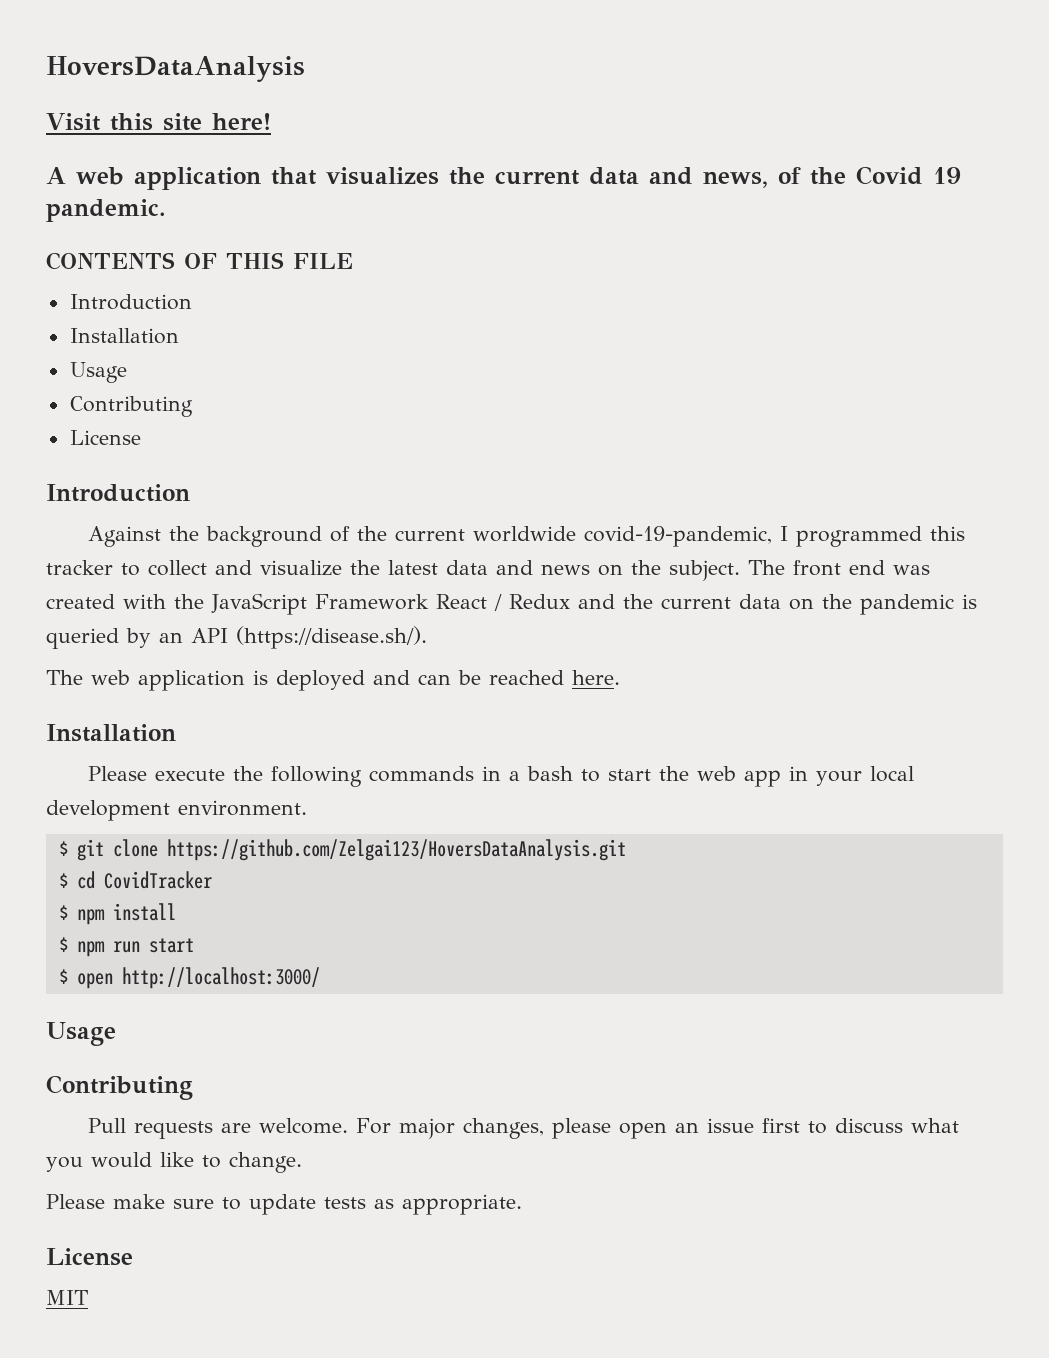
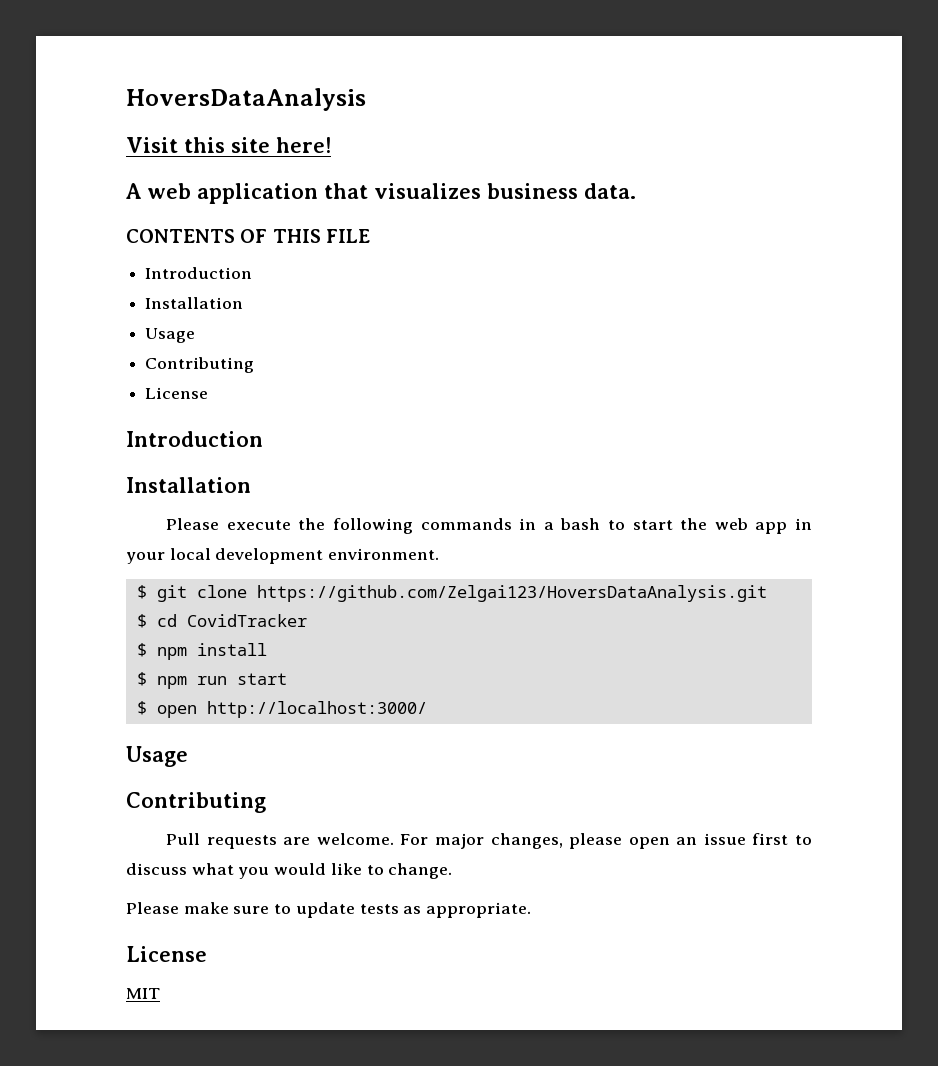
- A web application that visualizes the current data and news, of the Covid 19 pandemic.
+ A web application that visualizes business data.
- Against the background of the current worldwide covid-19-pandemic, I programmed this tracker to collect and visualize the latest data and news on the subject. The front end was created with the JavaScript Framework React / Redux and the current data on the pandemic is queried by an API (https://disease.sh/).
- The web application is deployed and can be reached here.

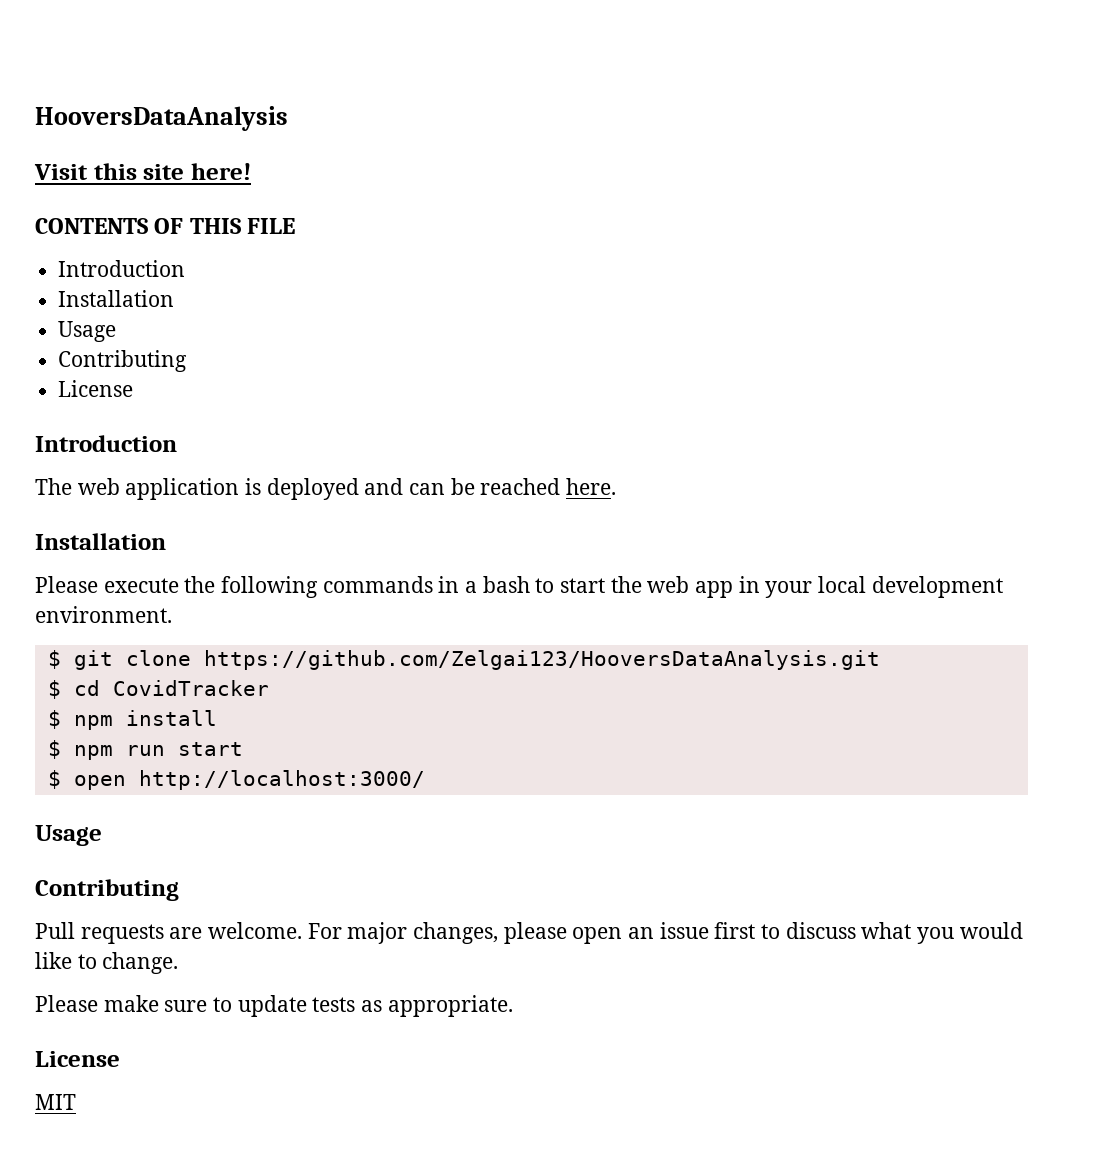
- HoversDataAnalysis
+ HooversDataAnalysis
- A web application that visualizes business data.
+ The web application is deployed and can be reached here.
- $ git clone https://github.com/Zelgai123/HoversDataAnalysis.git
+ $ git clone https://github.com/Zelgai123/HooversDataAnalysis.git

